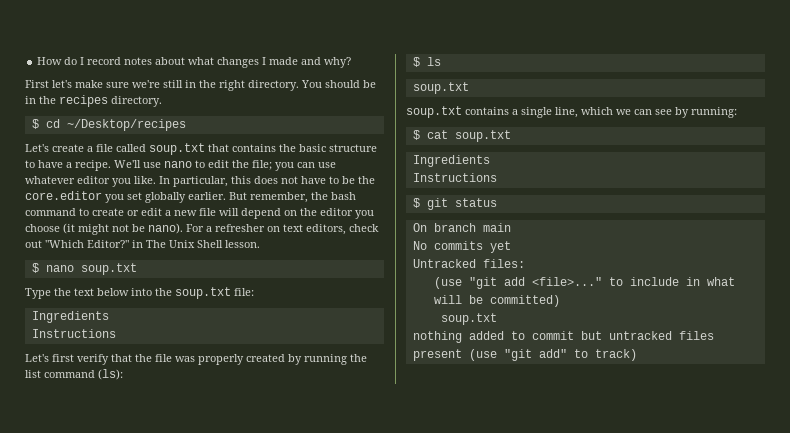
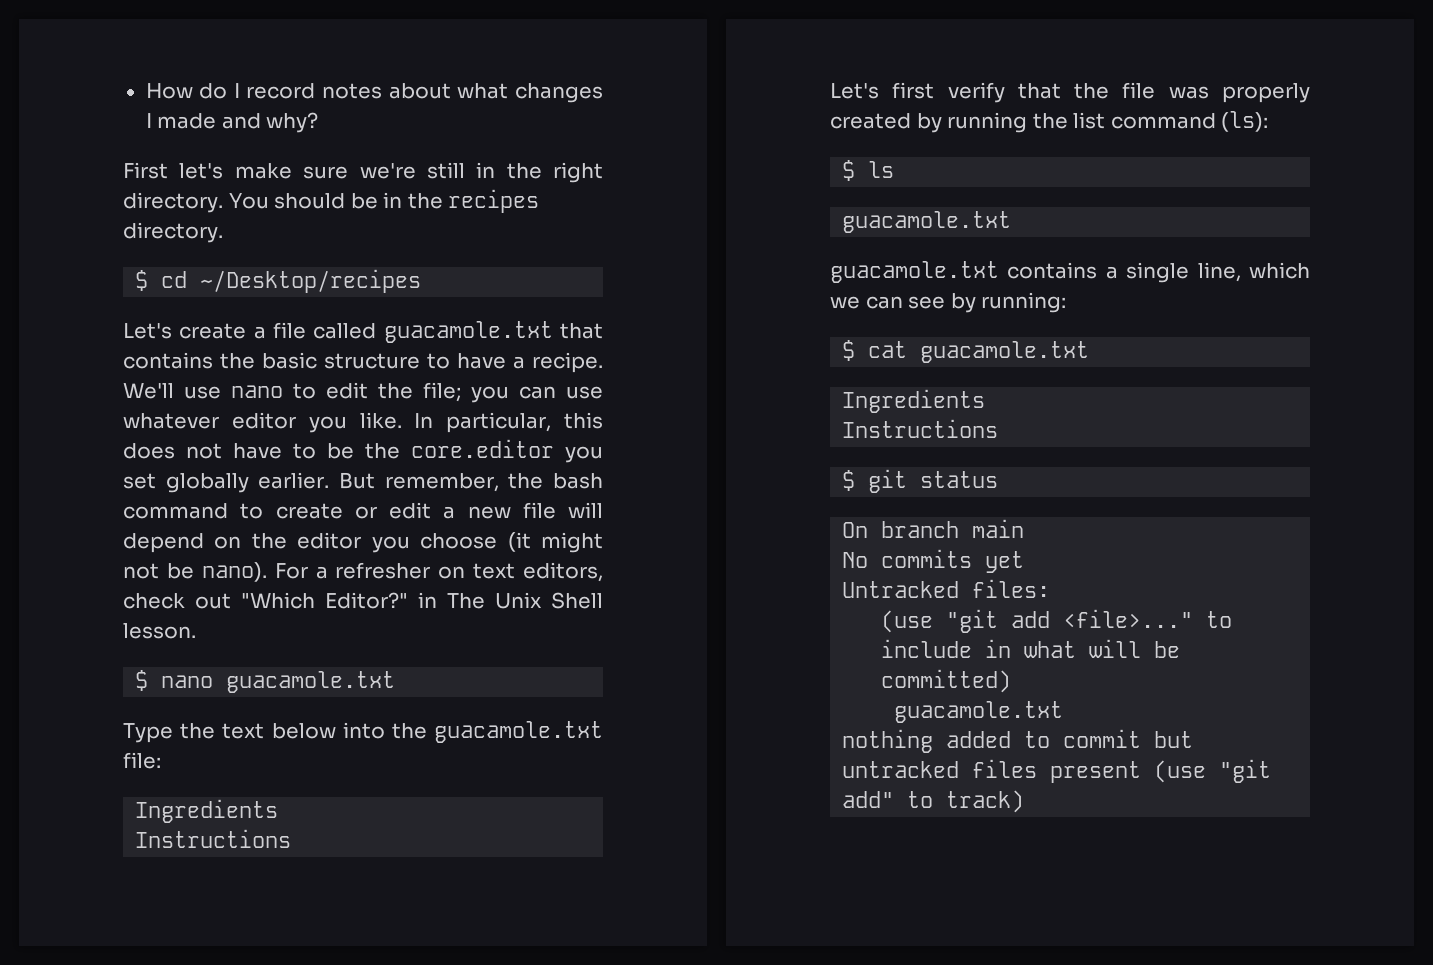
- Let's create a file called soup.txt that contains the basic structure to have a recipe.
+ Let's create a file called guacamole.txt that contains the basic structure to have a recipe.
- $ nano soup.txt
+ $ nano guacamole.txt
- Type the text below into the soup.txt file:
+ Type the text below into the guacamole.txt file:
  $ ls
- soup.txt
- soup.txt contains a single line, which we can see by running:
+ guacamole.txt
+ guacamole.txt contains a single line, which we can see by running:
- $ cat soup.txt
+ $ cat guacamole.txt
  (use "git add <file>..." to include in what will be committed)
- soup.txt
+ guacamole.txt

